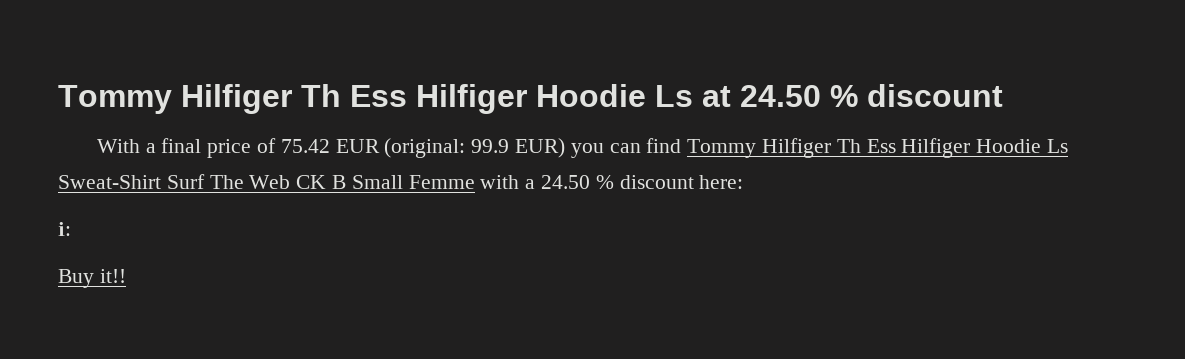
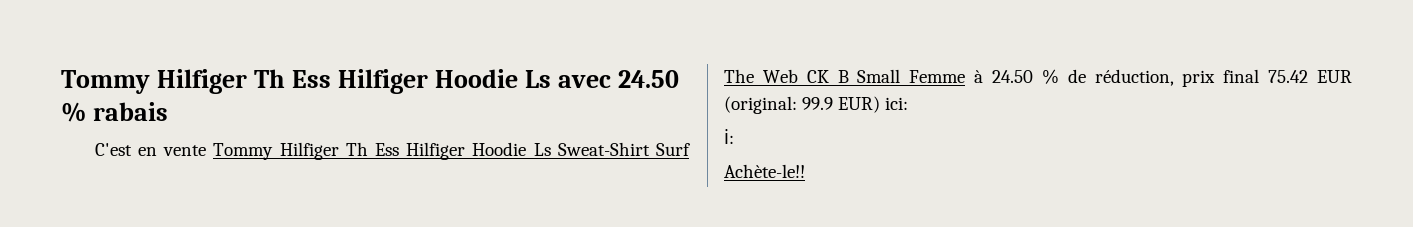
- Tommy Hilfiger Th Ess Hilfiger Hoodie Ls at 24.50 % discount
- With a final price of 75.42 EUR (original: 99.9 EUR) you can find Tommy Hilfiger Th Ess Hilfiger Hoodie Ls Sweat-Shirt Surf The Web CK B Small Femme with a 24.50 % discount here:
+ Tommy Hilfiger Th Ess Hilfiger Hoodie Ls avec 24.50 % rabais
+ C'est en vente Tommy Hilfiger Th Ess Hilfiger Hoodie Ls Sweat-Shirt Surf The Web CK B Small Femme à 24.50 % de réduction, prix final 75.42 EUR (original: 99.9 EUR) ici:
- Buy it!!
+ Achète-le!!

